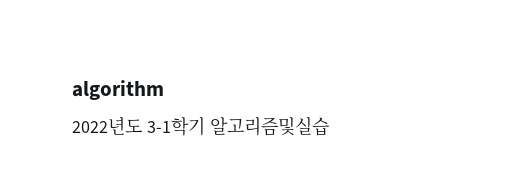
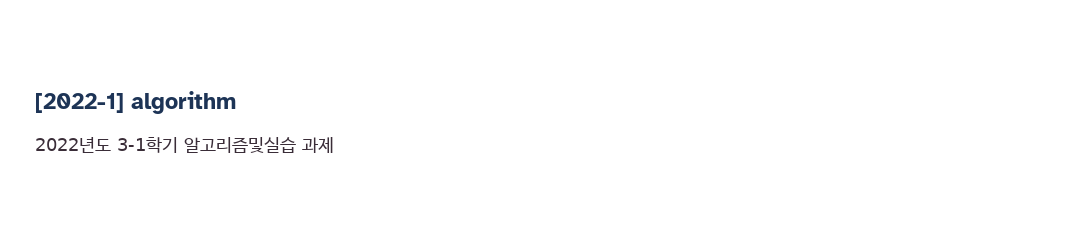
- algorithm
+ [2022-1] algorithm
- 2022년도 3-1학기 알고리즘및실습
+ 2022년도 3-1학기 알고리즘및실습 과제

